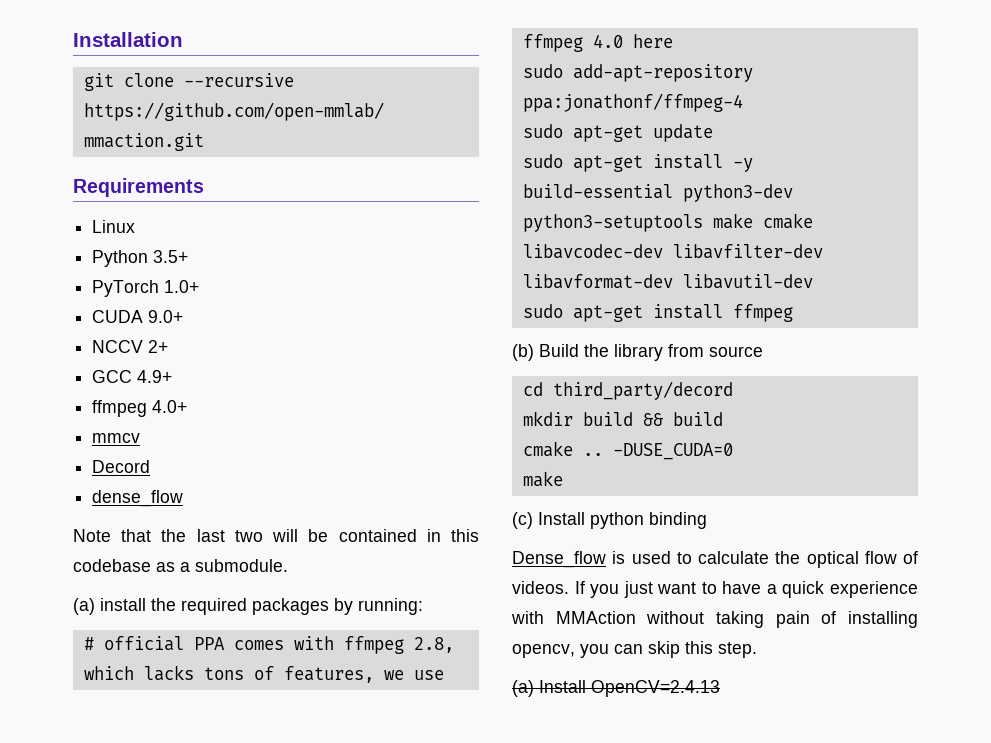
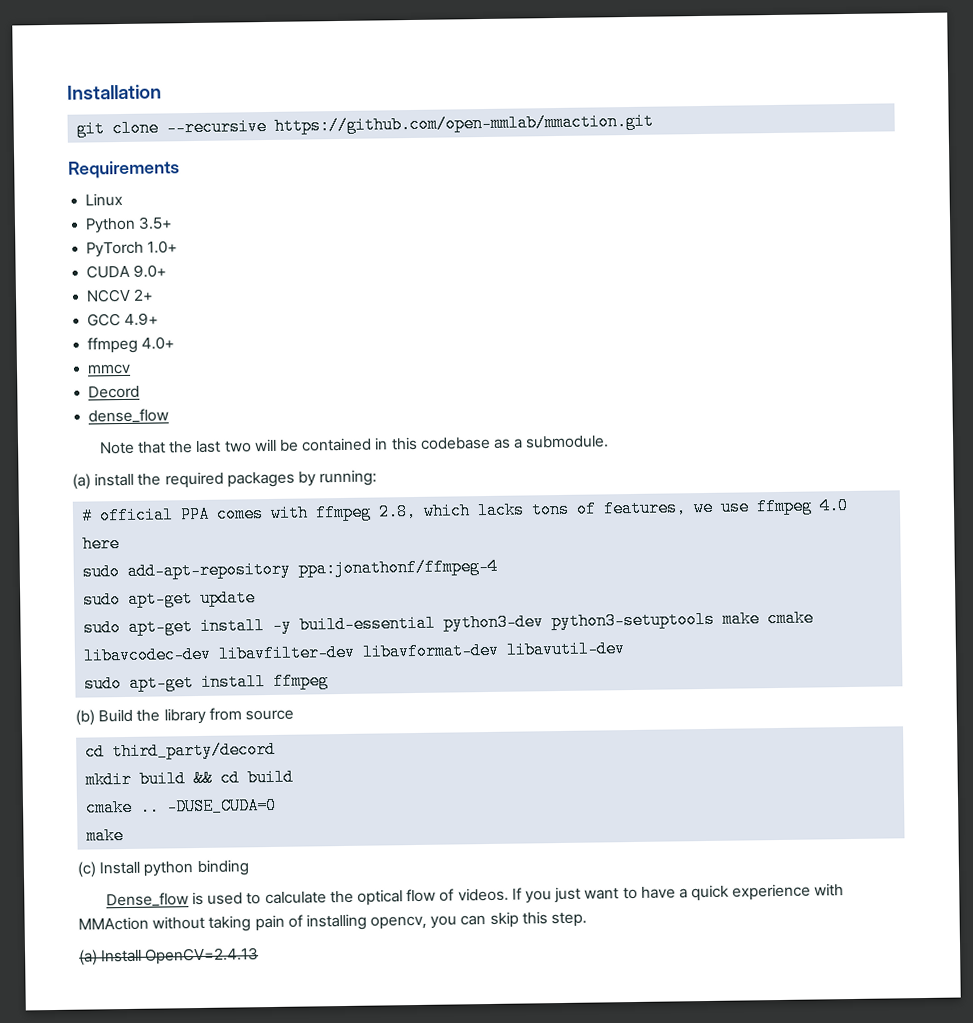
- mkdir build && build
+ mkdir build && cd build

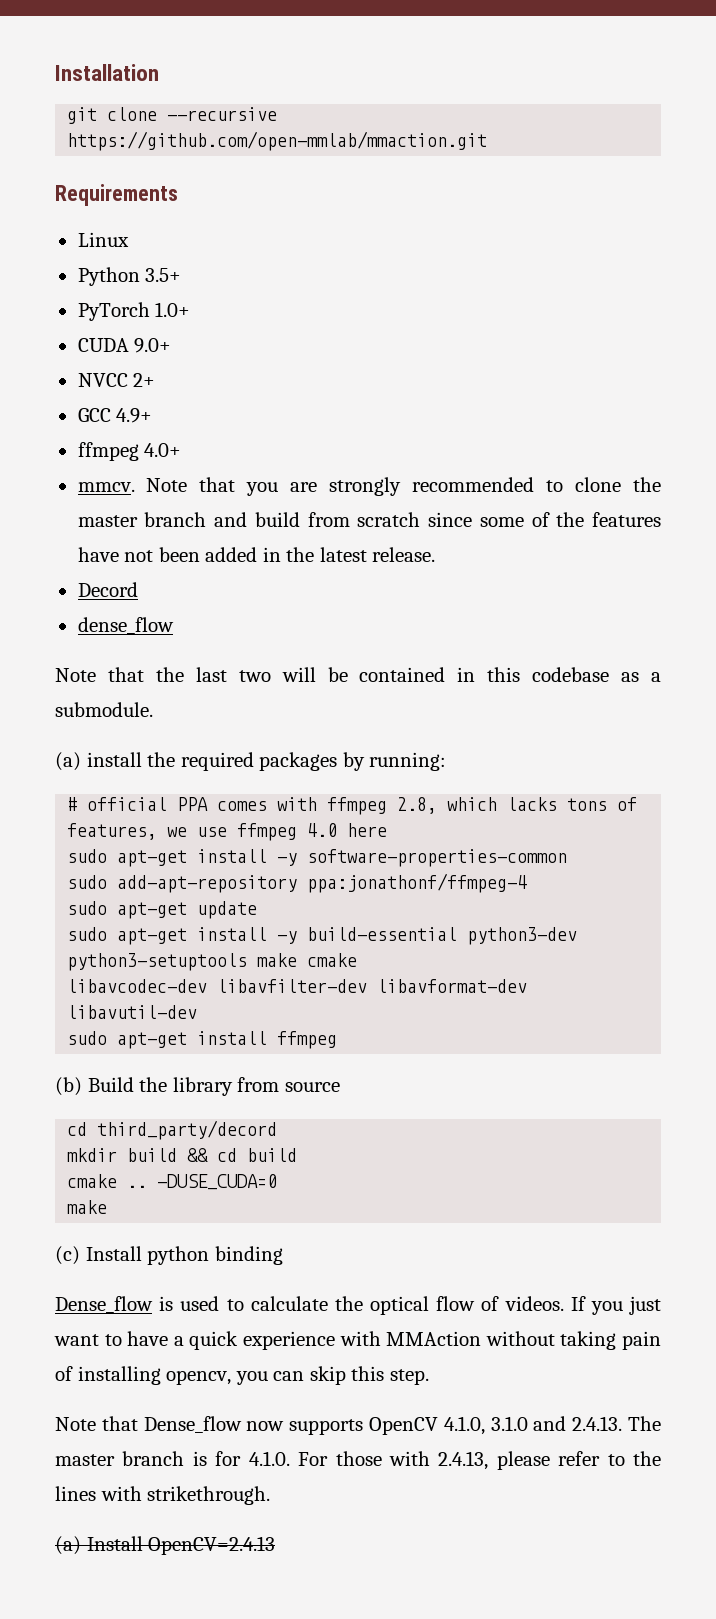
- NCCV 2+
+ NVCC 2+
- mmcv
+ mmcv. Note that you are strongly recommended to clone the master branch and build from scratch since some of the features have not been added in the latest release.
+ sudo apt-get install -y software-properties-common
+ Note that Dense_flow now supports OpenCV 4.1.0, 3.1.0 and 2.4.13. The master branch is for 4.1.0. For those with 2.4.13, please refer to the lines with strikethrough.

